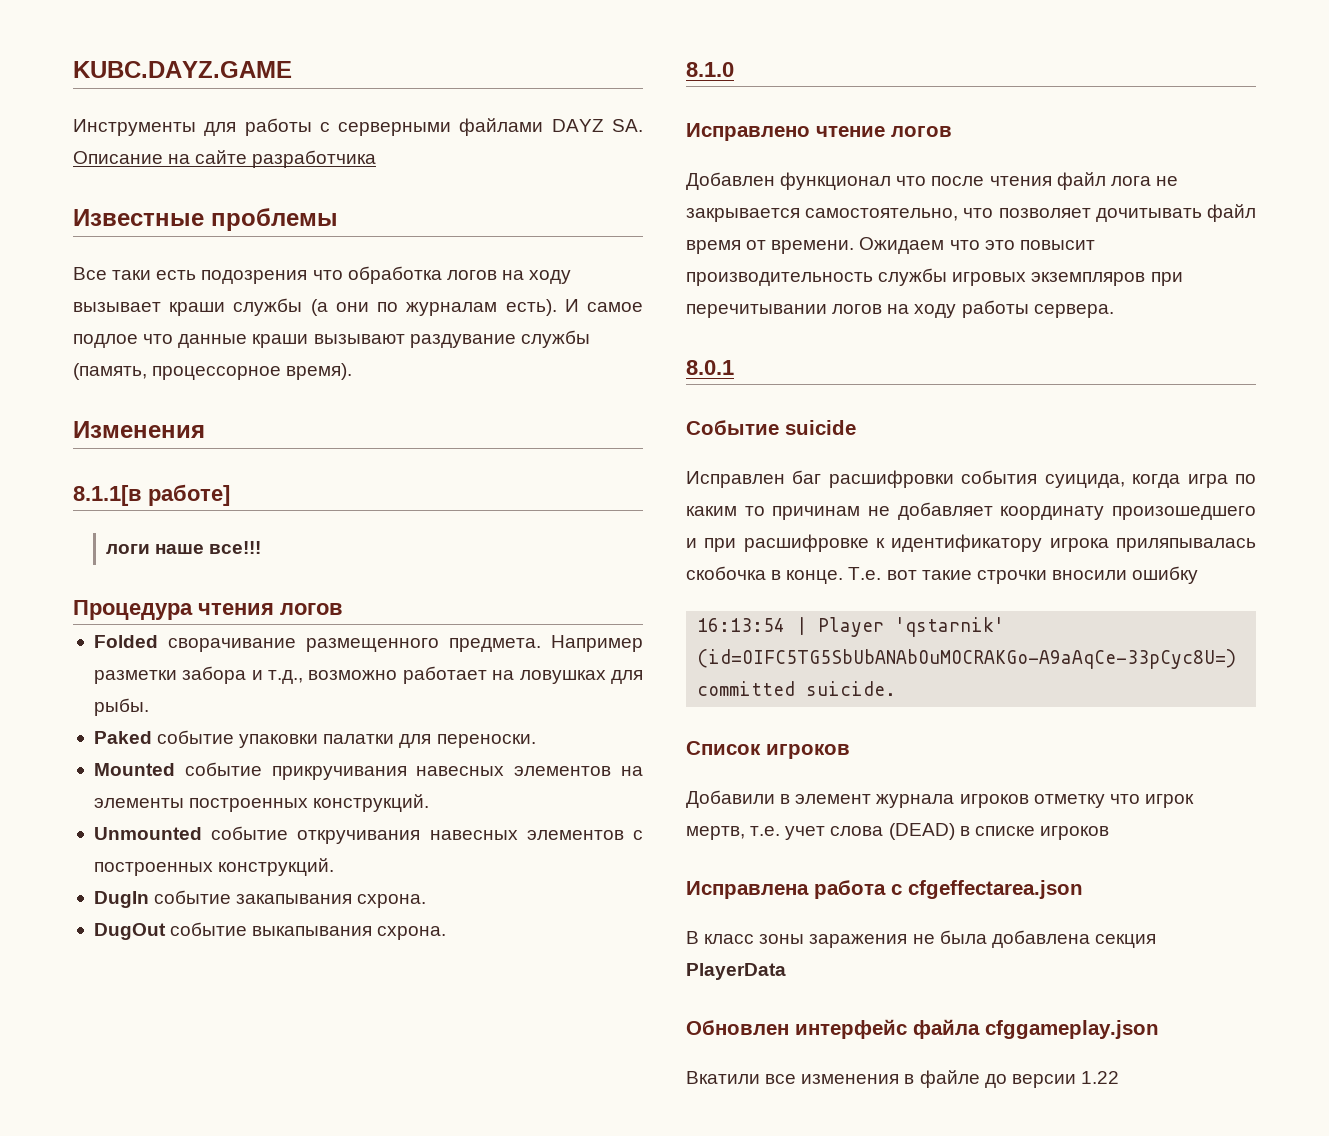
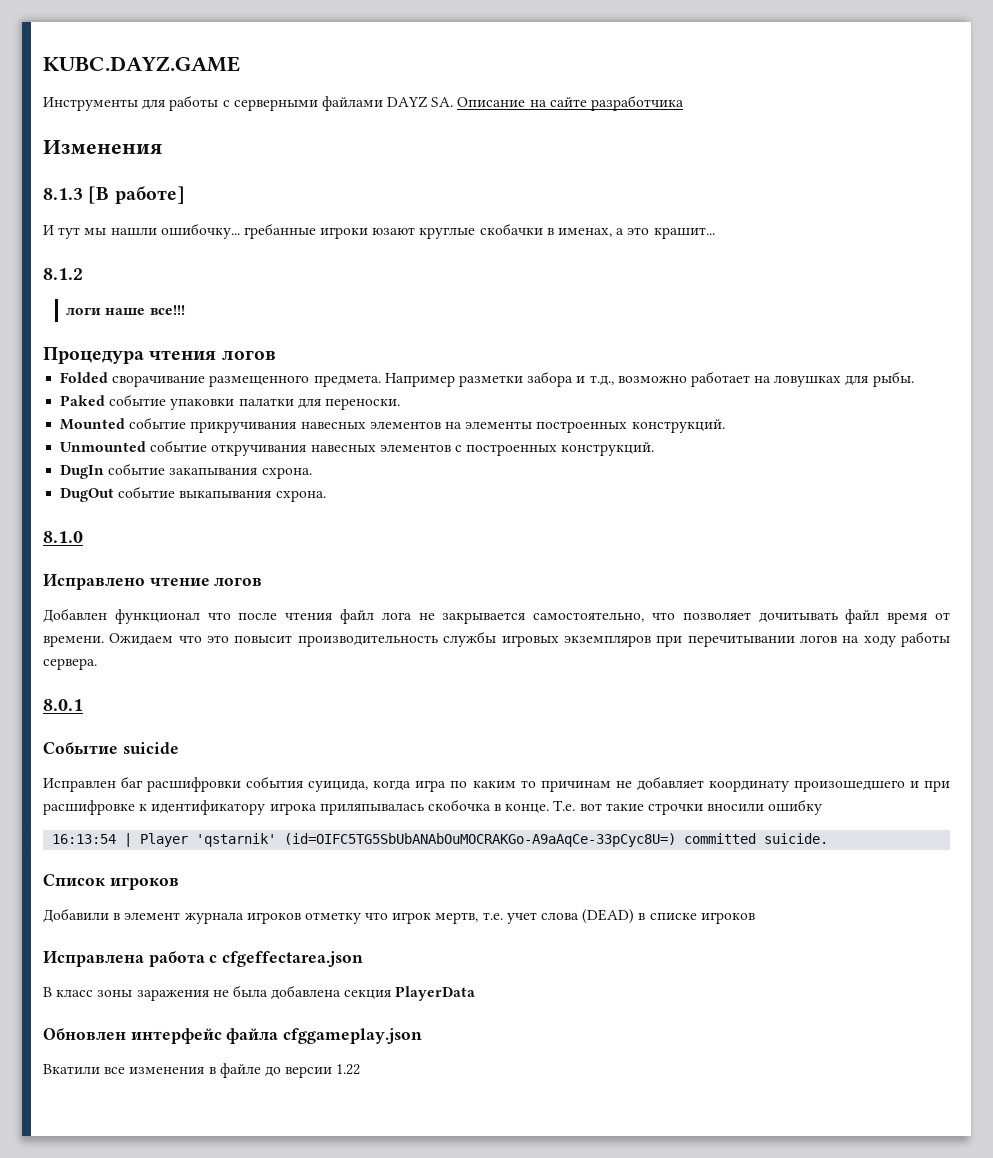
- Известные проблемы
- Все таки есть подозрения что обработка логов на ходу вызывает краши службы (а они по журналам есть). И самое подлое что данные краши вызывают раздувание службы (память, процессорное время).
- 8.1.1[в работе]
+ 8.1.3 [В работе]
+ И тут мы нашли ошибочку... гребанные игроки юзают круглые скобачки в именах, а это крашит...
+ 8.1.2

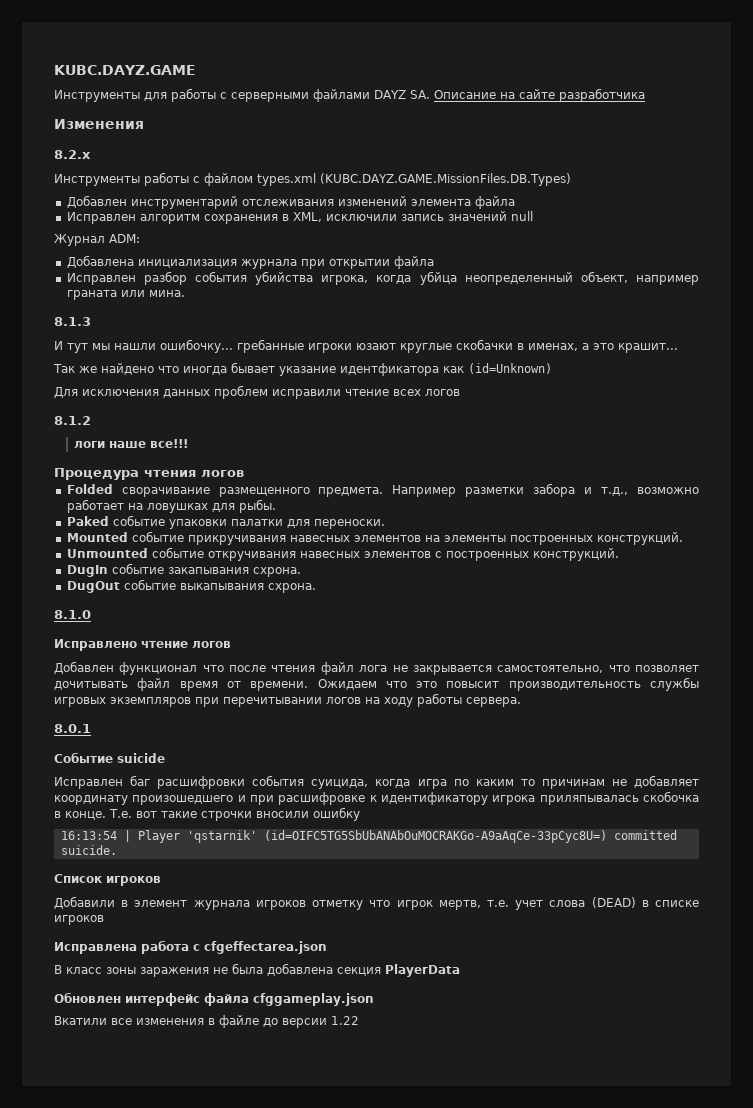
+ 8.2.x
+ Инструменты работы с файлом types.xml (KUBC.DAYZ.GAME.MissionFiles.DB.Types)
+ Добавлен инструментарий отслеживания изменений элемента файла
+ Исправлен алгоритм сохранения в XML, исключили запись значений null
+ Журнал ADM:
+ Добавлена инициализация журнала при открытии файла
+ Исправлен разбор события убийства игрока, когда убйца неопределенный объект, например граната или мина.
- 8.1.3 [В работе]
+ 8.1.3
+ Так же найдено что иногда бывает указание идентфикатора как (id=Unknown)
+ Для исключения данных проблем исправили чтение всех логов

